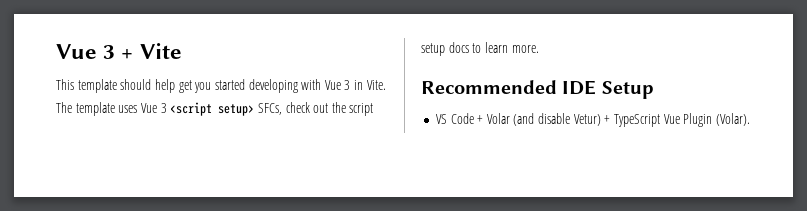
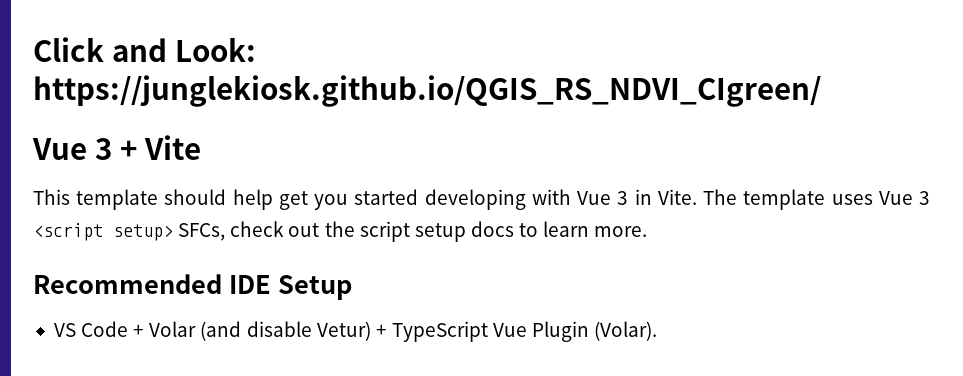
+ Click and Look: https://junglekiosk.github.io/QGIS_RS_NDVI_CIgreen/

